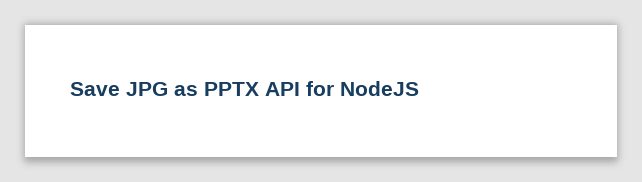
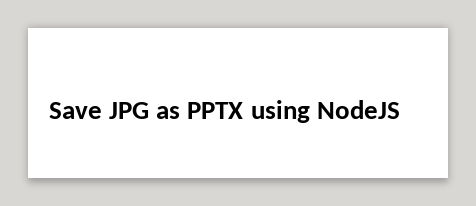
- Save JPG as PPTX API for NodeJS
+ Save JPG as PPTX using NodeJS

